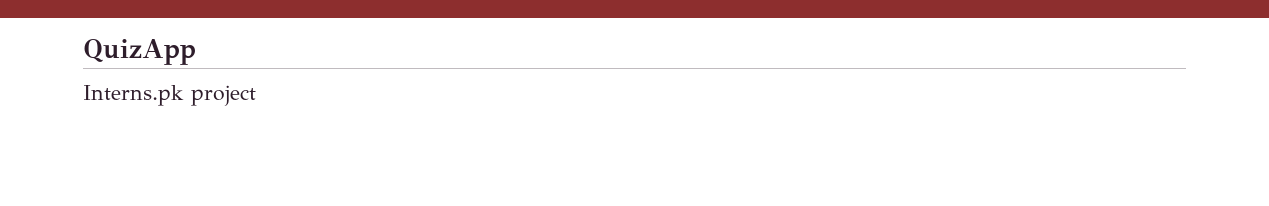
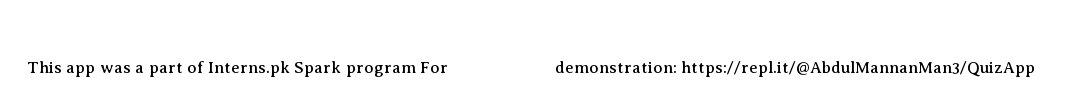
- QuizApp
- Interns.pk project
+ This app was a part of Interns.pk Spark program For demonstration: https://repl.it/@AbdulMannanMan3/QuizApp

